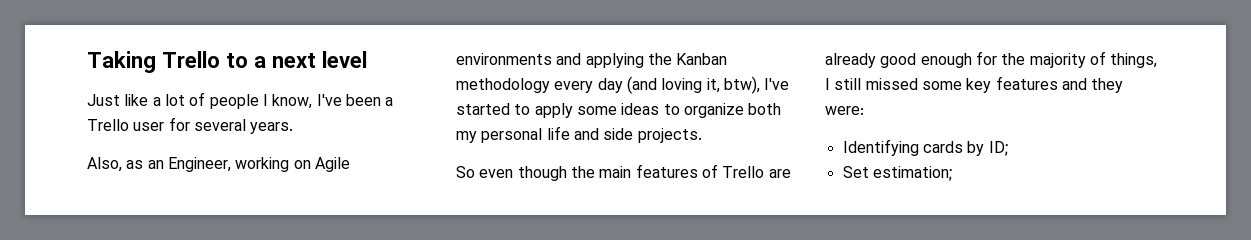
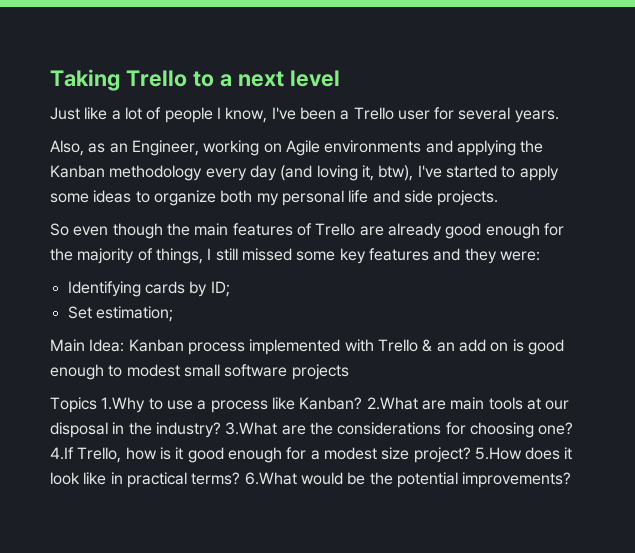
+ Main Idea: Kanban process implemented with Trello & an add on is good enough to modest small software projects
+ Topics 1.Why to use a process like Kanban? 2.What are main tools at our disposal in the industry? 3.What are the considerations for choosing one? 4.If Trello, how is it good enough for a modest size project? 5.How does it look like in practical terms? 6.What would be the potential improvements?

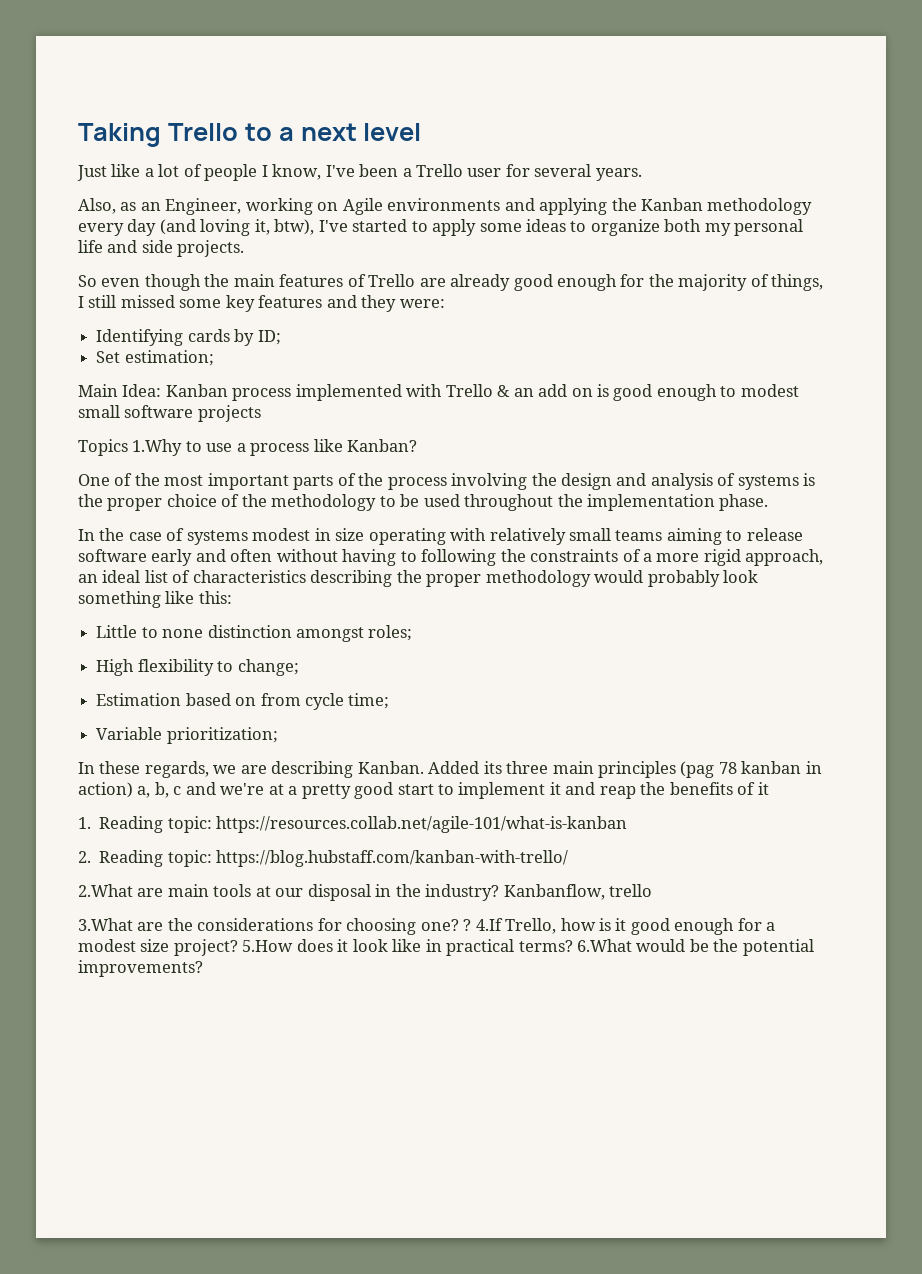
- Topics 1.Why to use a process like Kanban? 2.What are main tools at our disposal in the industry? 3.What are the considerations for choosing one?
+ Topics 1.Why to use a process like Kanban?
+ One of the most important parts of the process involving the design and analysis of systems is the proper choice of the methodology to be used throughout the implementation phase.
+ In the case of systems modest in size operating with relatively small teams aiming to release software early and often without having to following the constraints of a more rigid approach, an ideal list of characteristics describing the proper methodology would probably look something like this:
+ Little to none distinction amongst roles;
+ High flexibility to change;
+ Estimation based on from cycle time;
+ Variable prioritization;
+ In these regards, we are describing Kanban. Added its three main principles (pag 78 kanban in action) a, b, c and we're at a pretty good start to implement it and reap the benefits of it
+ 1. Reading topic: https://resources.collab.net/agile-101/what-is-kanban
+ 2. Reading topic: https://blog.hubstaff.com/kanban-with-trello/
+ 2.What are main tools at our disposal in the industry? Kanbanflow, trello
+ 3.What are the considerations for choosing one?
+ ?

